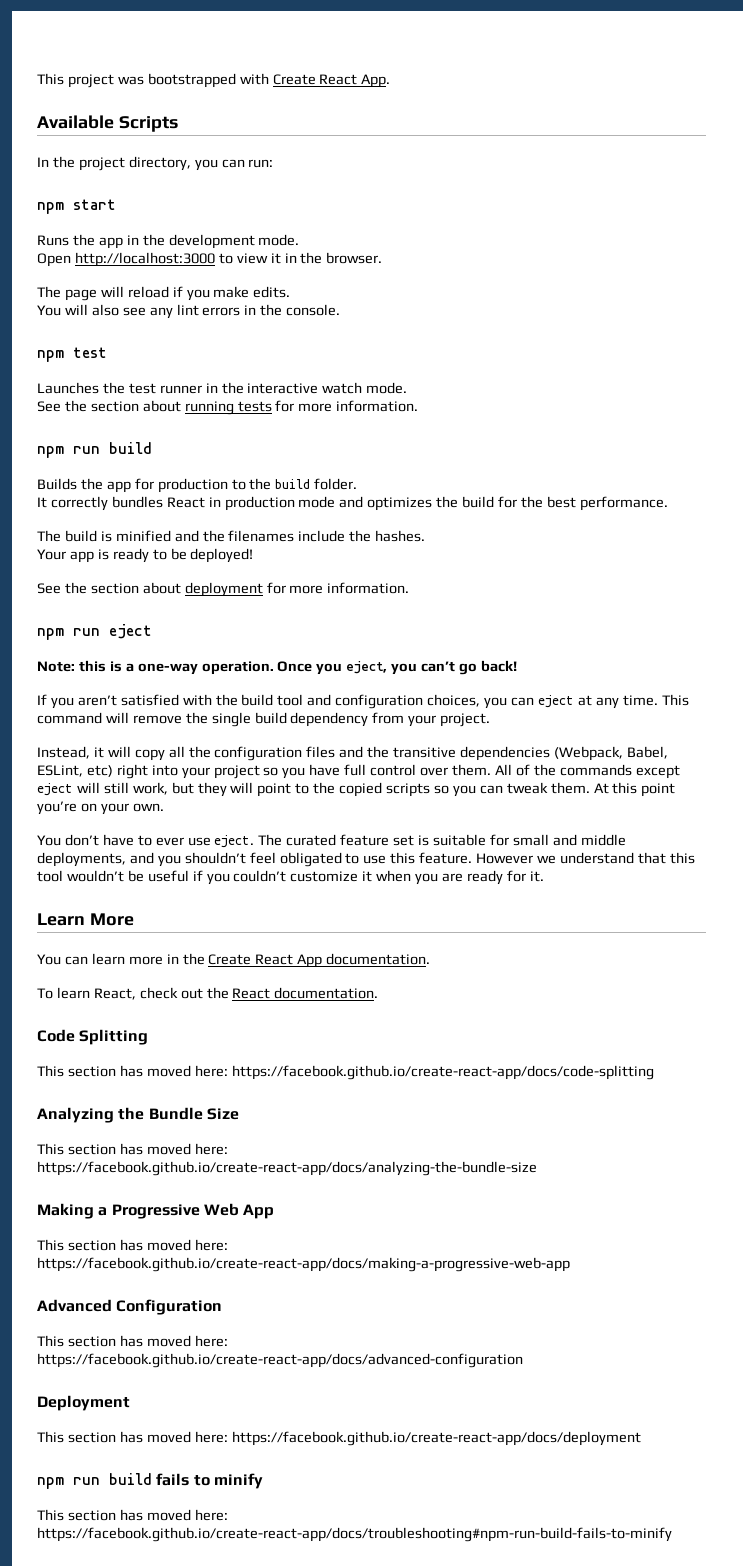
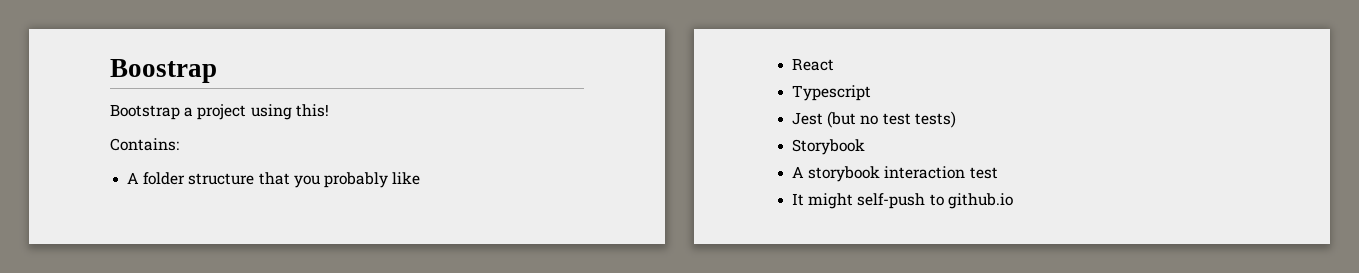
- This project was bootstrapped with Create React App.
- Available Scripts
- In the project directory, you can run:
- npm start
- Runs the app in the development mode.
- Open http://localhost:3000 to view it in the browser.
- The page will reload if you make edits.
- You will also see any lint errors in the console.
- npm test
- Launches the test runner in the interactive watch mode.
- See the section about running tests for more information.
- npm run build
- Builds the app for production to the build folder.
- It correctly bundles React in production mode and optimizes the build for the best performance.
- The build is minified and the filenames include the hashes.
- Your app is ready to be deployed!
- See the section about deployment for more information.
- npm run eject
- Note: this is a one-way operation. Once you eject, you can’t go back!
- If you aren’t satisfied with the build tool and configuration choices, you can eject at any time. This command will remove the single build dependency from your project.
- Instead, it will copy all the configuration files and the transitive dependencies (Webpack, Babel, ESLint, etc) right into your project so you have full control over them. All of the commands except eject will still work, but they will point to the copied scripts so you can tweak them. At this point you’re on your own.
- You don’t have to ever use eject. The curated feature set is suitable for small and middle deployments, and you shouldn’t feel obligated to use this feature. However we understand that this tool wouldn’t be useful if you couldn’t customize it when you are ready for it.
- Learn More
- You can learn more in the Create React App documentation.
- To learn React, check out the React documentation.
- Code Splitting
- This section has moved here: https://facebook.github.io/create-react-app/docs/code-splitting
- Analyzing the Bundle Size
- This section has moved here: https://facebook.github.io/create-react-app/docs/analyzing-the-bundle-size
- Making a Progressive Web App
- This section has moved here: https://facebook.github.io/create-react-app/docs/making-a-progressive-web-app
- Advanced Configuration
- This section has moved here: https://facebook.github.io/create-react-app/docs/advanced-configuration
- Deployment
- This section has moved here: https://facebook.github.io/create-react-app/docs/deployment
- npm run build fails to minify
- This section has moved here: https://facebook.github.io/create-react-app/docs/troubleshooting#npm-run-build-fails-to-minify
+ Boostrap
+ Bootstrap a project using this!
+ Contains:
+ A folder structure that you probably like
+ React
+ Typescript
+ Jest (but no test tests)
+ Storybook
+ A storybook interaction test
+ It might self-push to github.io

